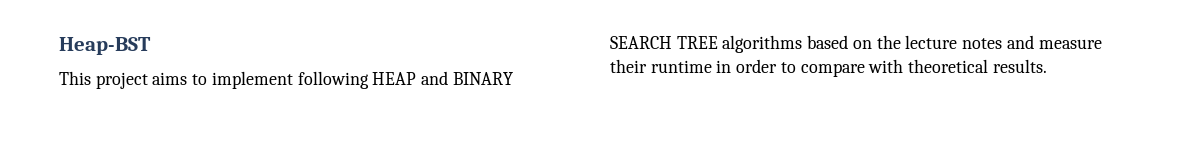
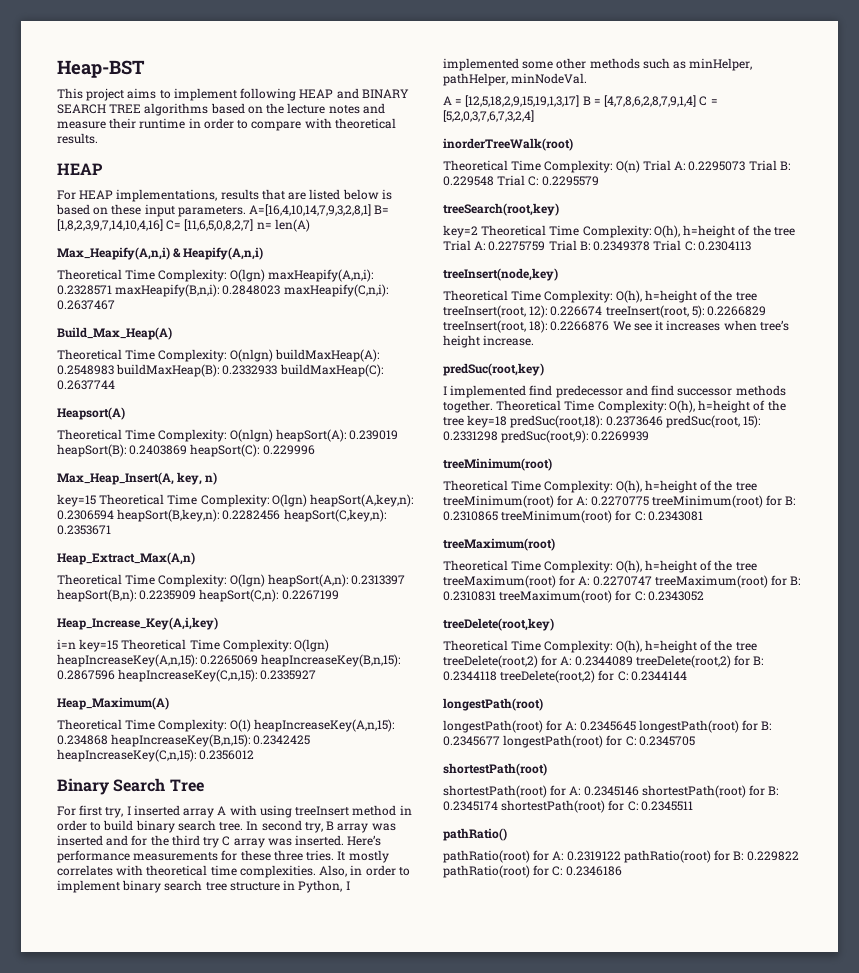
  This project aims to implement following HEAP and BINARY SEARCH TREE algorithms based on the lecture notes and measure their runtime in order to compare with theoretical results.
+ HEAP
+ For HEAP implementations, results that are listed below is based on these input parameters. A=[16,4,10,14,7,9,3,2,8,1] B= [1,8,2,3,9,7,14,10,4,16] C= [11,6,5,0,8,2,7] n= len(A)
+ Max_Heapify(A,n,i) & Heapify(A,n,i)
+ Theoretical Time Complexity: O(lgn) maxHeapify(A,n,i): 0.2328571 maxHeapify(B,n,i): 0.2848023 maxHeapify(C,n,i): 0.2637467
+ Build_Max_Heap(A)
+ Theoretical Time Complexity: O(nlgn) buildMaxHeap(A): 0.2548983 buildMaxHeap(B): 0.2332933 buildMaxHeap(C): 0.2637744
+ Heapsort(A)
+ Theoretical Time Complexity: O(nlgn) heapSort(A): 0.239019 heapSort(B): 0.2403869 heapSort(C): 0.229996
+ Max_Heap_Insert(A, key, n)
+ key=15 Theoretical Time Complexity: O(lgn) heapSort(A,key,n): 0.2306594 heapSort(B,key,n): 0.2282456 heapSort(C,key,n): 0.2353671
+ Heap_Extract_Max(A,n)
+ Theoretical Time Complexity: O(lgn) heapSort(A,n): 0.2313397 heapSort(B,n): 0.2235909 heapSort(C,n): 0.2267199
+ Heap_Increase_Key(A,i,key)
+ i=n key=15 Theoretical Time Complexity: O(lgn) heapIncreaseKey(A,n,15): 0.2265069 heapIncreaseKey(B,n,15): 0.2867596 heapIncreaseKey(C,n,15): 0.2335927
+ Heap_Maximum(A)
+ Theoretical Time Complexity: O(1) heapIncreaseKey(A,n,15): 0.234868 heapIncreaseKey(B,n,15): 0.2342425 heapIncreaseKey(C,n,15): 0.2356012
+ Binary Search Tree
+ For first try, I inserted array A with using treeInsert method in order to build binary search tree. In second try, B array was inserted and for the third try C array was inserted. Here’s performance measurements for these three tries. It mostly correlates with theoretical time complexities. Also, in order to implement binary search tree structure in Python, I implemented some other methods such as minHelper, pathHelper, minNodeVal.
+ A = [12,5,18,2,9,15,19,1,3,17] B = [4,7,8,6,2,8,7,9,1,4] C = [5,2,0,3,7,6,7,3,2,4]
+ inorderTreeWalk(root)
+ Theoretical Time Complexity: O(n) Trial A: 0.2295073 Trial B: 0.229548 Trial C: 0.2295579
+ treeSearch(root,key)
+ key=2 Theoretical Time Complexity: O(h), h=height of the tree Trial A: 0.2275759 Trial B: 0.2349378 Trial C: 0.2304113
+ treeInsert(node,key)
+ Theoretical Time Complexity: O(h), h=height of the tree treeInsert(root, 12): 0.226674 treeInsert(root, 5): 0.2266829 treeInsert(root, 18): 0.2266876 We see it increases when tree’s height increase.
+ predSuc(root,key)
+ I implemented find predecessor and find successor methods together. Theoretical Time Complexity: O(h), h=height of the tree key=18 predSuc(root,18): 0.2373646 predSuc(root, 15): 0.2331298 predSuc(root,9): 0.2269939
+ treeMinimum(root)
+ Theoretical Time Complexity: O(h), h=height of the tree treeMinimum(root) for A: 0.2270775 treeMinimum(root) for B: 0.2310865 treeMinimum(root) for C: 0.2343081
+ treeMaximum(root)
+ Theoretical Time Complexity: O(h), h=height of the tree treeMaximum(root) for A: 0.2270747 treeMaximum(root) for B: 0.2310831 treeMaximum(root) for C: 0.2343052
+ treeDelete(root,key)
+ Theoretical Time Complexity: O(h), h=height of the tree treeDelete(root,2) for A: 0.2344089 treeDelete(root,2) for B: 0.2344118 treeDelete(root,2) for C: 0.2344144
+ longestPath(root)
+ longestPath(root) for A: 0.2345645 longestPath(root) for B: 0.2345677 longestPath(root) for C: 0.2345705
+ shortestPath(root)
+ shortestPath(root) for A: 0.2345146 shortestPath(root) for B: 0.2345174 shortestPath(root) for C: 0.2345511
+ pathRatio()
+ pathRatio(root) for A: 0.2319122 pathRatio(root) for B: 0.229822 pathRatio(root) for C: 0.2346186

